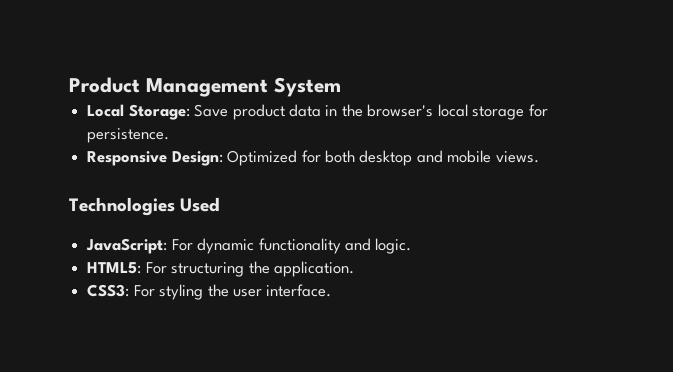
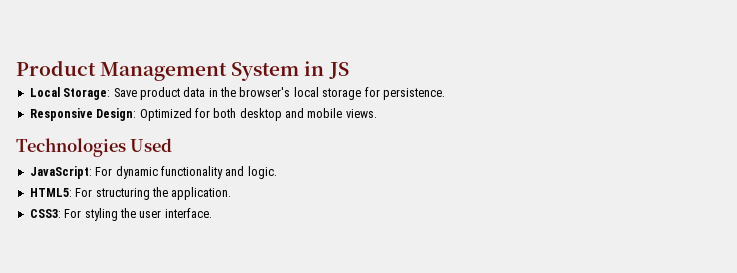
- Product Management System
+ Product Management System in JS

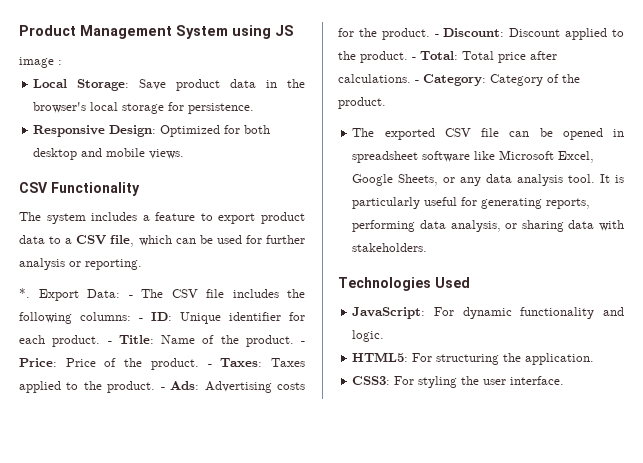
- Product Management System in JS
+ Product Management System using JS
+ image :
+ CSV Functionality
+ The system includes a feature to export product data to a CSV file, which can be used for further analysis or reporting.
+ *. Export Data: - The CSV file includes the following columns: - ID: Unique identifier for each product. - Title: Name of the product. - Price: Price of the product. - Taxes: Taxes applied to the product. - Ads: Advertising costs for the product. - Discount: Discount applied to the product. - Total: Total price after calculations. - Category: Category of the product.
+ The exported CSV file can be opened in spreadsheet software like Microsoft Excel, Google Sheets, or any data analysis tool. It is particularly useful for generating reports, performing data analysis, or sharing data with stakeholders.

